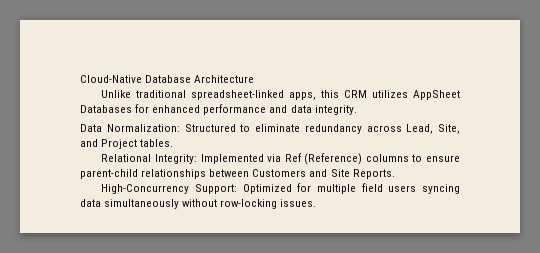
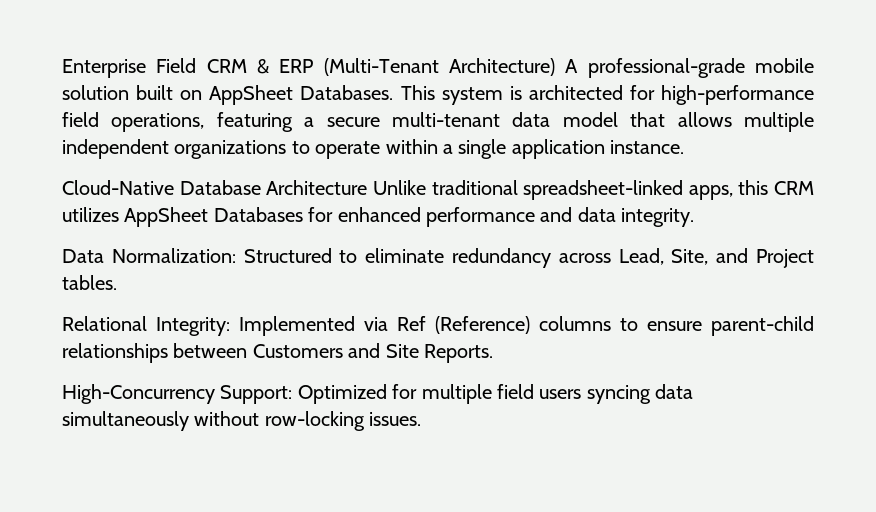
+ Enterprise Field CRM & ERP (Multi-Tenant Architecture) A professional-grade mobile solution built on AppSheet Databases. This system is architected for high-performance field operations, featuring a secure multi-tenant data model that allows multiple independent organizations to operate within a single application instance.
- Cloud-Native Database Architecture
- Unlike traditional spreadsheet-linked apps, this CRM utilizes AppSheet Databases for enhanced performance and data integrity.
+ Cloud-Native Database Architecture Unlike traditional spreadsheet-linked apps, this CRM utilizes AppSheet Databases for enhanced performance and data integrity.

